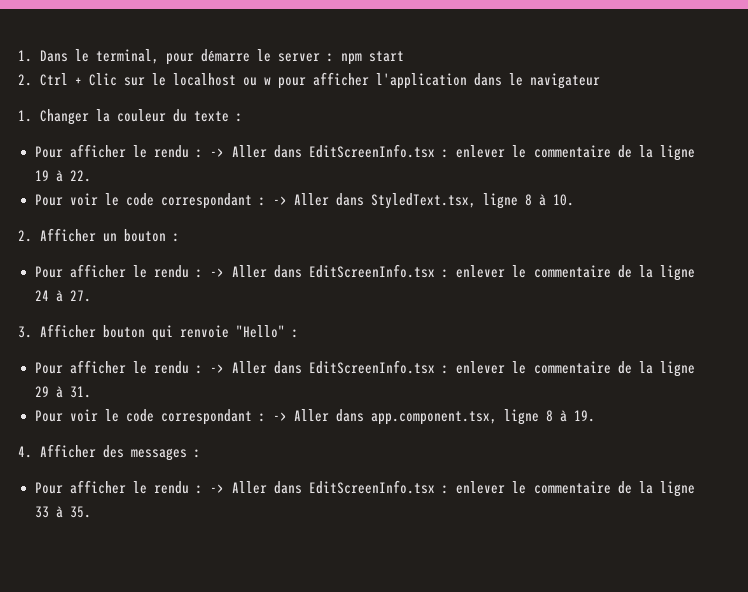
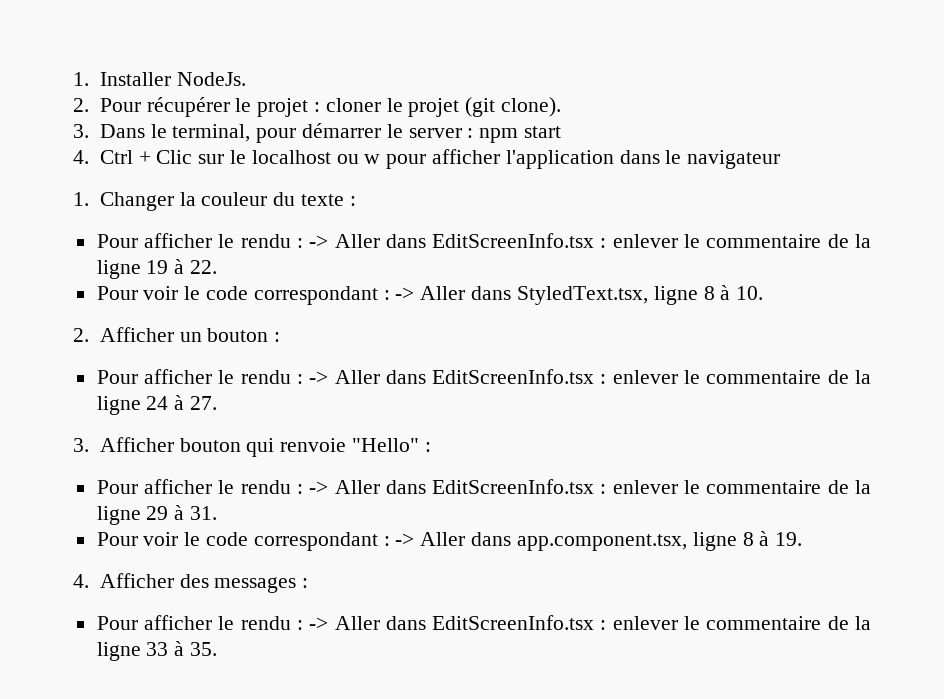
- 1. Dans le terminal, pour démarre le server : npm start
+ 1. Installer NodeJs.
+ 2. Pour récupérer le projet : cloner le projet (git clone).
+ 3. Dans le terminal, pour démarrer le server : npm start
- 2. Ctrl + Clic sur le localhost ou w pour afficher l'application dans le navigateur
+ 4. Ctrl + Clic sur le localhost ou w pour afficher l'application dans le navigateur

